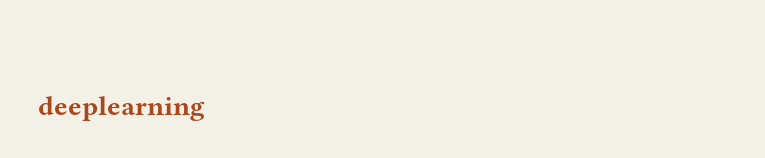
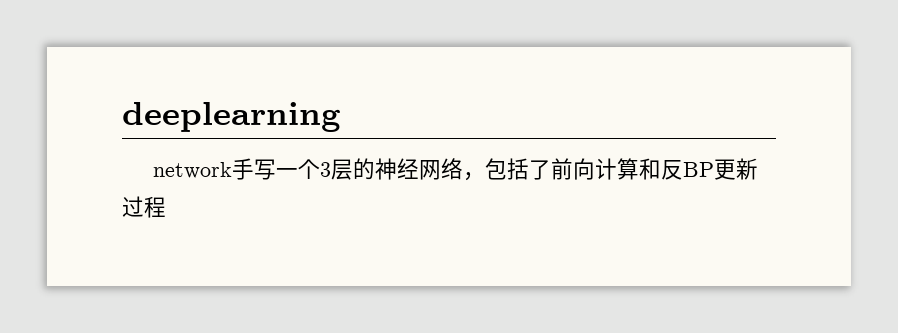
+ network手写一个3层的神经网络，包括了前向计算和反BP更新过程

